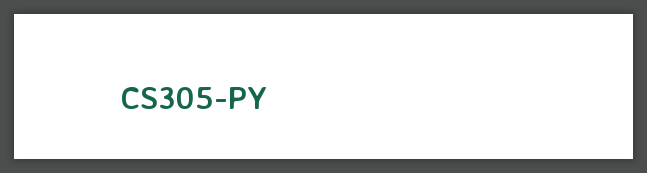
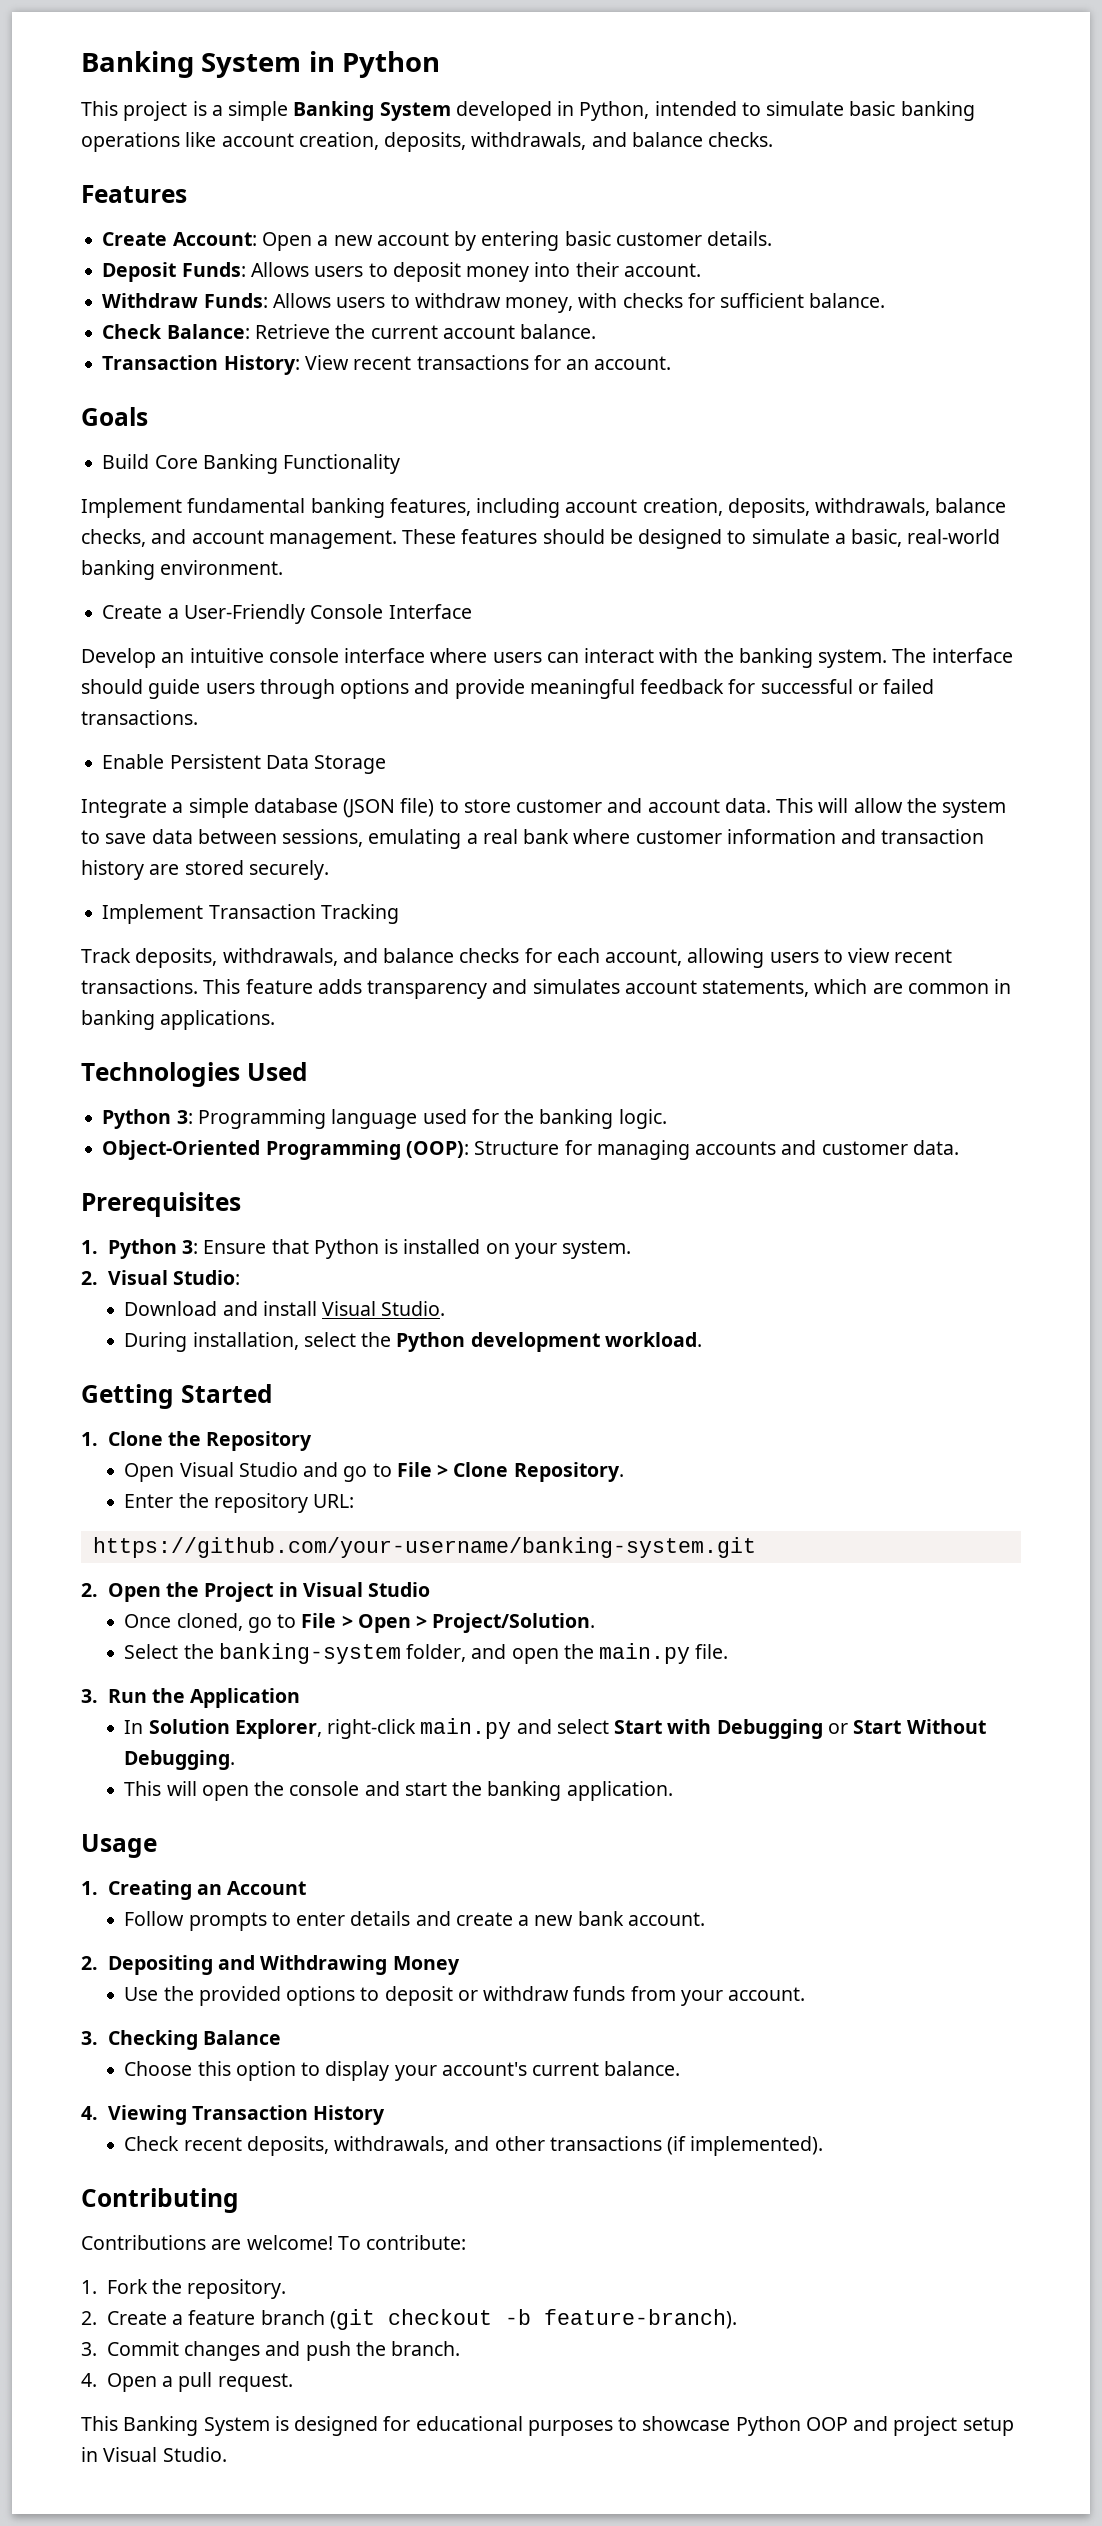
- CS305-PY
+ Banking System in Python
+ This project is a simple Banking System developed in Python, intended to simulate basic banking operations like account creation, deposits, withdrawals, and balance checks.
+ Features
+ Create Account: Open a new account by entering basic customer details.
+ Deposit Funds: Allows users to deposit money into their account.
+ Withdraw Funds: Allows users to withdraw money, with checks for sufficient balance.
+ Check Balance: Retrieve the current account balance.
+ Transaction History: View recent transactions for an account.
+ Goals
+ Build Core Banking Functionality
+ Implement fundamental banking features, including account creation, deposits, withdrawals, balance checks, and account management. These features should be designed to simulate a basic, real-world banking environment.
+ Create a User-Friendly Console Interface
+ Develop an intuitive console interface where users can interact with the banking system. The interface should guide users through options and provide meaningful feedback for successful or failed transactions.
+ Enable Persistent Data Storage
+ Integrate a simple database (JSON file) to store customer and account data. This will allow the system to save data between sessions, emulating a real bank where customer information and transaction history are stored securely.
+ Implement Transaction Tracking
+ Track deposits, withdrawals, and balance checks for each account, allowing users to view recent transactions. This feature adds transparency and simulates account statements, which are common in banking applications.
+ Technologies Used
+ Python 3: Programming language used for the banking logic.
+ Object-Oriented Programming (OOP): Structure for managing accounts and customer data.
+ Prerequisites
+ 1. Python 3: Ensure that Python is installed on your system.
+ 2. Visual Studio:
+ Download and install Visual Studio.
+ During installation, select the Python development workload.
+ Getting Started
+ 1. Clone the Repository
+ Open Visual Studio and go to File > Clone Repository.
+ Enter the repository URL:
+ https://github.com/your-username/banking-system.git
+ 2. Open the Project in Visual Studio
+ Once cloned, go to File > Open > Project/Solution.
+ Select the banking-system folder, and open the main.py file.
+ 3. Run the Application
+ In Solution Explorer, right-click main.py and select Start with Debugging or Start Without Debugging.
+ This will open the console and start the banking application.
+ Usage
+ 1. Creating an Account
+ Follow prompts to enter details and create a new bank account.
+ 2. Depositing and Withdrawing Money
+ Use the provided options to deposit or withdraw funds from your account.
+ 3. Checking Balance
+ Choose this option to display your account's current balance.
+ 4. Viewing Transaction History
+ Check recent deposits, withdrawals, and other transactions (if implemented).
+ Contributing
+ Contributions are welcome! To contribute:
+ 1. Fork the repository.
+ 2. Create a feature branch (git checkout -b feature-branch).
+ 3. Commit changes and push the branch.
+ 4. Open a pull request.
+ This Banking System is designed for educational purposes to showcase Python OOP and project setup in Visual Studio.

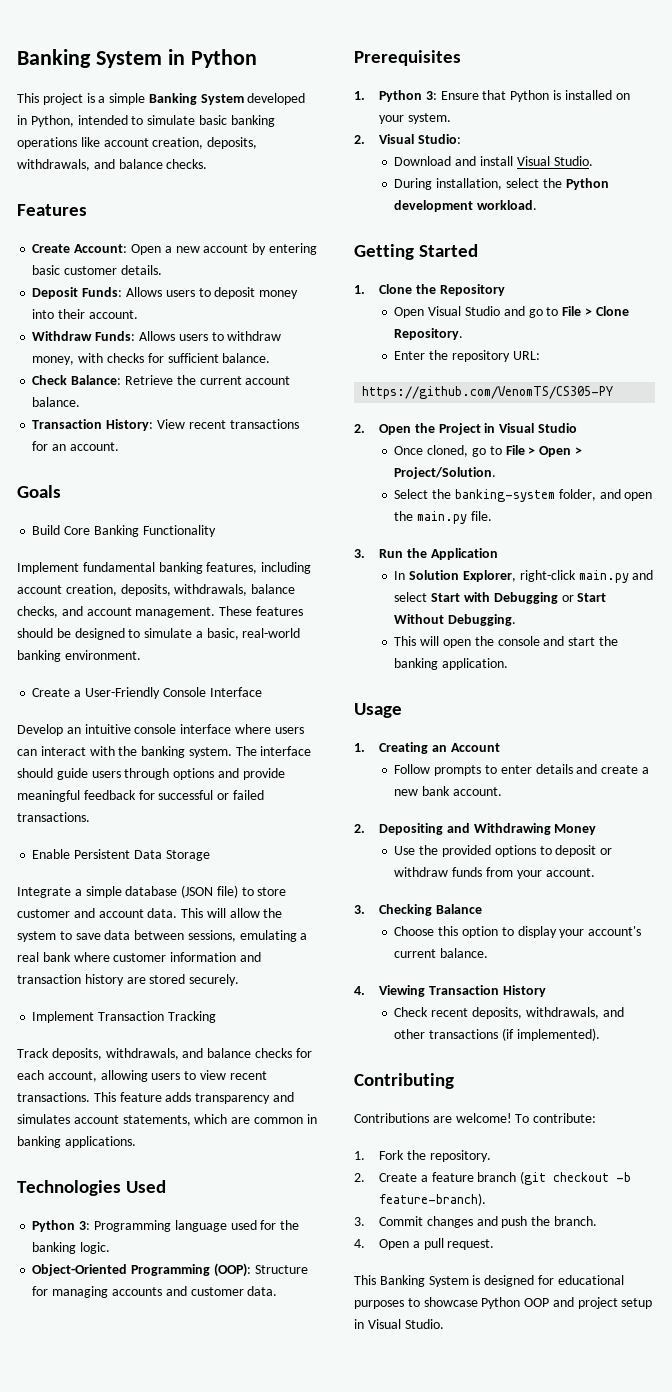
- https://github.com/your-username/banking-system.git
+ https://github.com/VenomTS/CS305-PY

